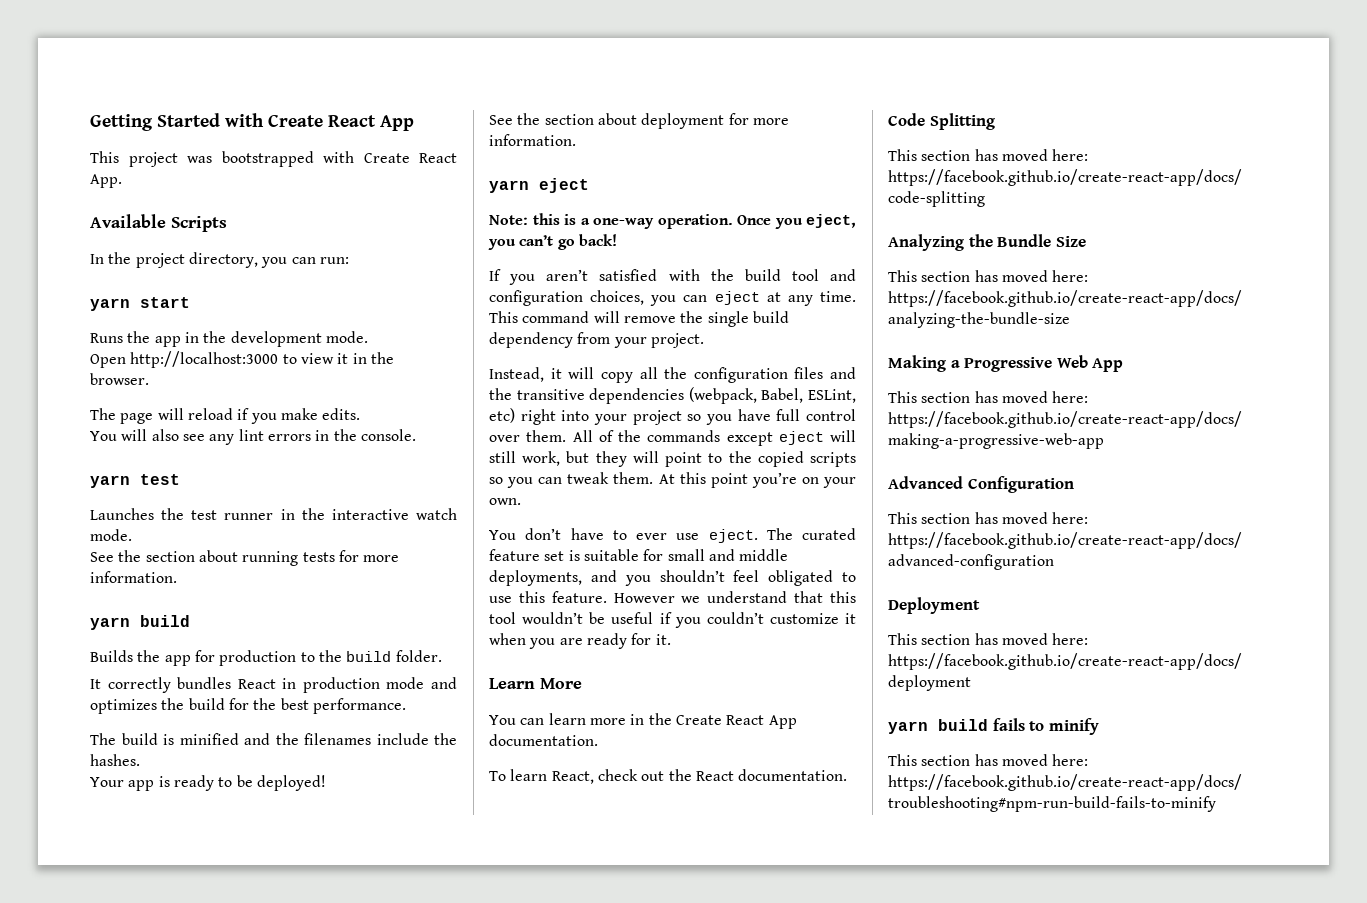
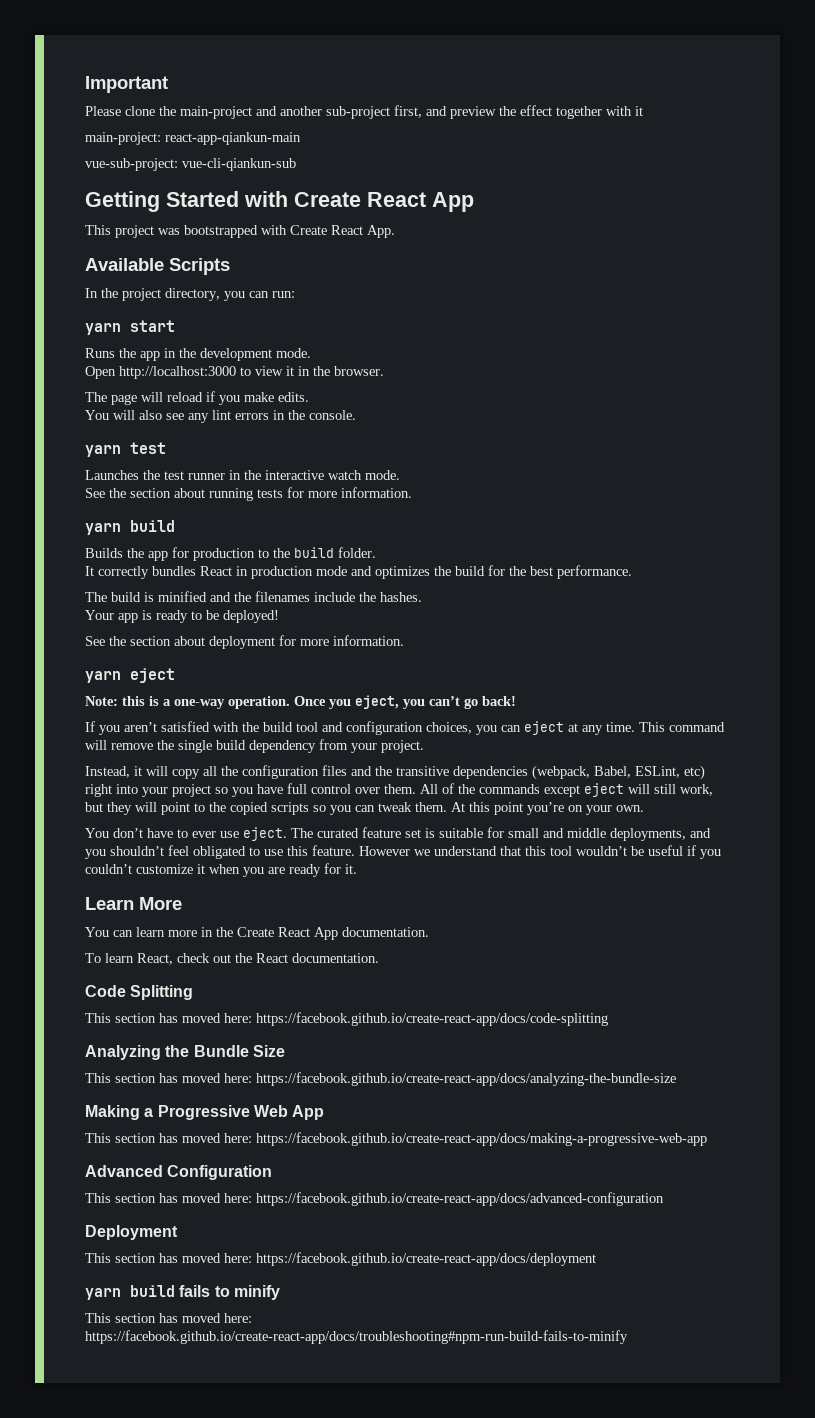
+ Important
+ Please clone the main-project and another sub-project first, and preview the effect together with it
+ main-project: react-app-qiankun-main
+ vue-sub-project: vue-cli-qiankun-sub

